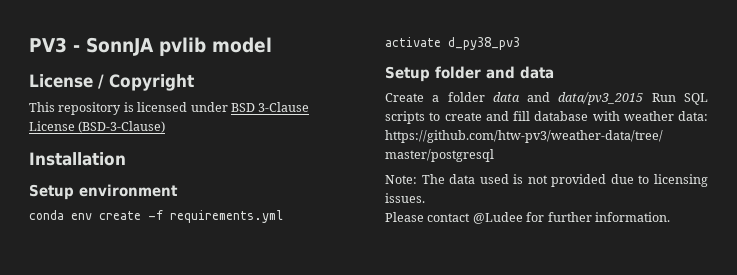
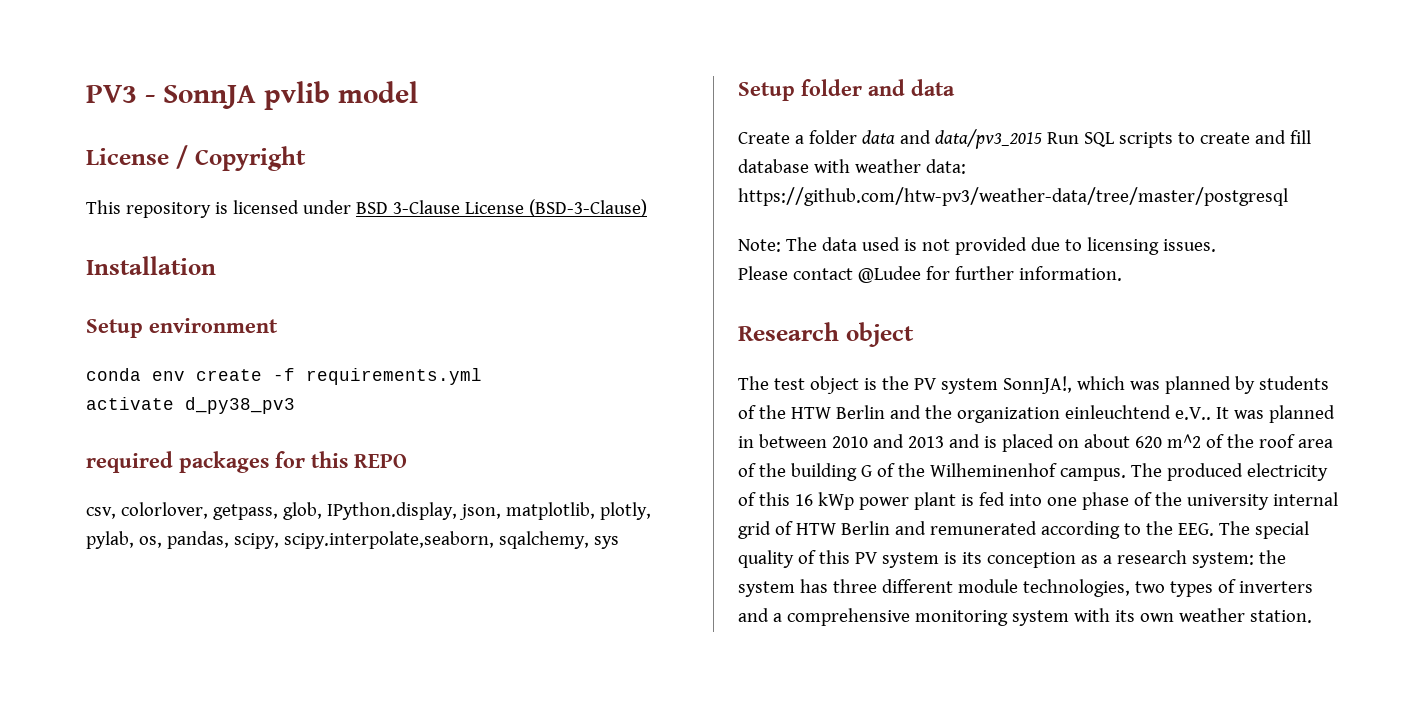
+ required packages for this REPO
+ csv, colorlover, getpass, glob, IPython.display, json, matplotlib, plotly, pylab, os, pandas, scipy, scipy.interpolate,seaborn, sqalchemy, sys
+ Research object
+ The test object is the PV system SonnJA!, which was planned by students of the HTW Berlin and the organization einleuchtend e.V.. It was planned in between 2010 and 2013 and is placed on about 620 m^2 of the roof area of the building G of the Wilheminenhof campus. The produced electricity of this 16 kWp power plant is fed into one phase of the university internal grid of HTW Berlin and remunerated according to the EEG. The special quality of this PV system is its conception as a research system: the system has three different module technologies, two types of inverters and a comprehensive monitoring system with its own weather station.

